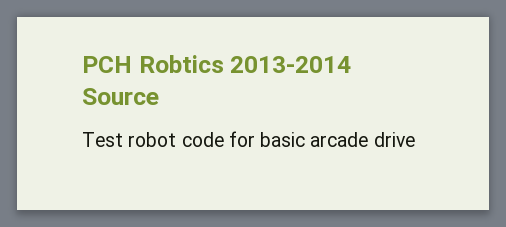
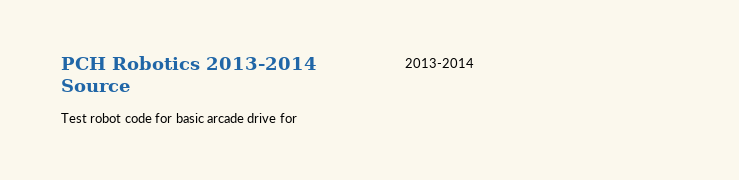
- PCH Robtics 2013-2014 Source
+ PCH Robotics 2013-2014 Source
- Test robot code for basic arcade drive
+ Test robot code for basic arcade drive for 2013-2014

